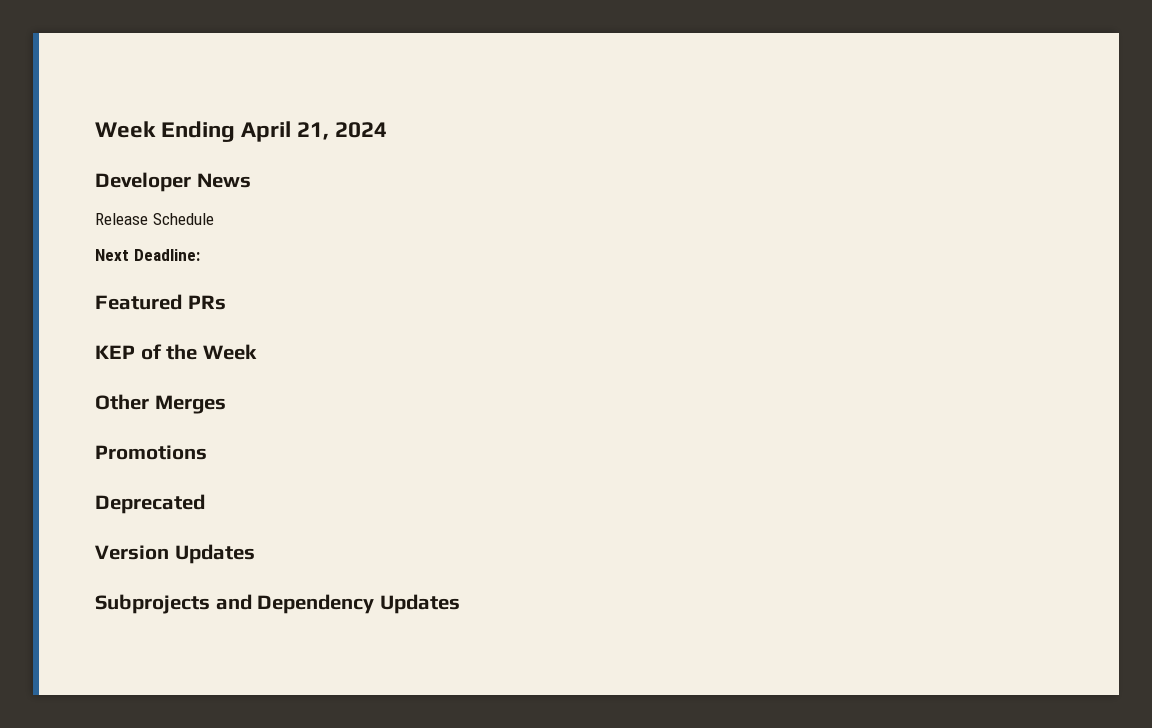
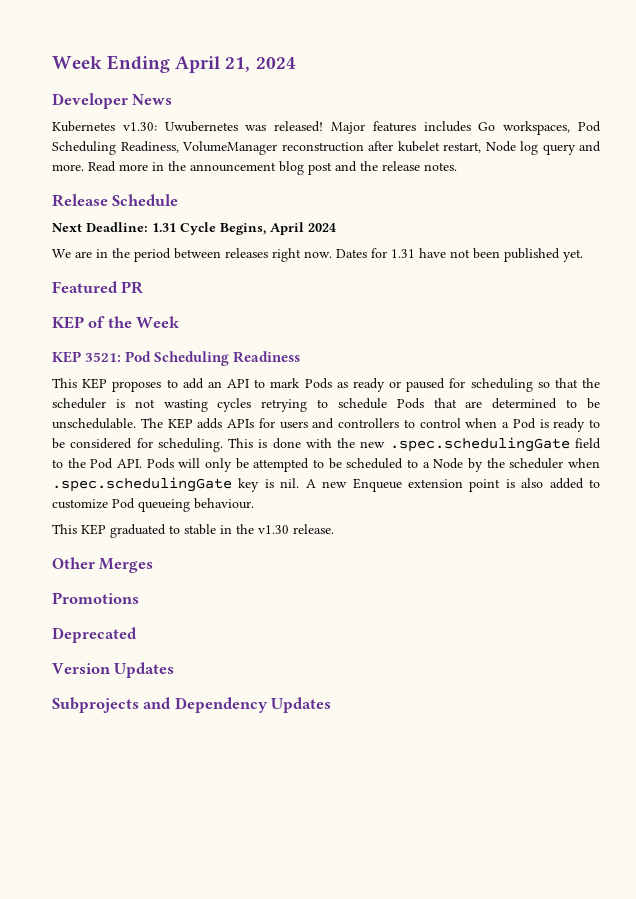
+ Kubernetes v1.30: Uwubernetes was released! Major features includes Go workspaces, Pod Scheduling Readiness, VolumeManager reconstruction after kubelet restart, Node log query and more. Read more in the announcement blog post and the release notes.
  Release Schedule
- Next Deadline:
+ Next Deadline: 1.31 Cycle Begins, April 2024
+ We are in the period between releases right now. Dates for 1.31 have not been published yet.
- Featured PRs
+ Featured PR
+ KEP 3521: Pod Scheduling Readiness
+ This KEP proposes to add an API to mark Pods as ready or paused for scheduling so that the scheduler is not wasting cycles retrying to schedule Pods that are determined to be unschedulable. The KEP adds APIs for users and controllers to control when a Pod is ready to be considered for scheduling. This is done with the new .spec.schedulingGate field to the Pod API. Pods will only be attempted to be scheduled to a Node by the scheduler when .spec.schedulingGate key is nil. A new Enqueue extension point is also added to customize Pod queueing behaviour.
+ This KEP graduated to stable in the v1.30 release.

